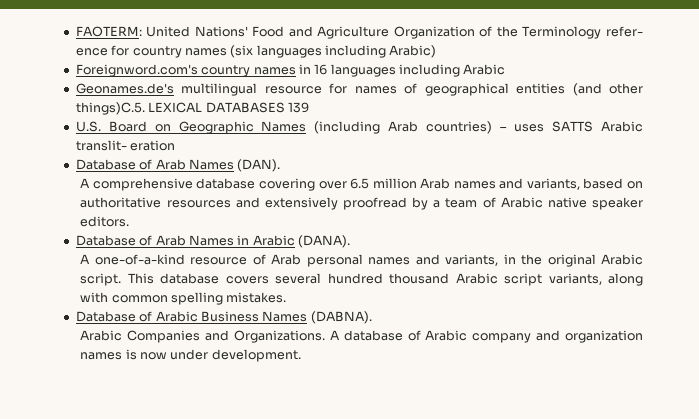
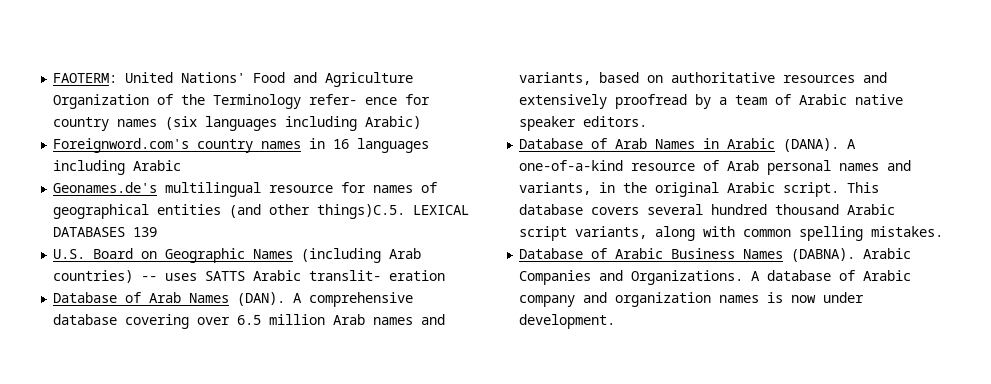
- U.S. Board on Geographic Names (including Arab countries) – uses SATTS Arabic translit- eration
+ U.S. Board on Geographic Names (including Arab countries) -- uses SATTS Arabic translit- eration
- Database of Arab Names (DAN).
- A comprehensive database covering over 6.5 million Arab names and variants, based on authoritative resources and extensively proofread by a team of Arabic native speaker editors.
+ Database of Arab Names (DAN). A comprehensive database covering over 6.5 million Arab names and variants, based on authoritative resources and extensively proofread by a team of Arabic native speaker editors.
- Database of Arab Names in Arabic (DANA).
- A one-of-a-kind resource of Arab personal names and variants, in the original Arabic script.
+ Database of Arab Names in Arabic (DANA). A one-of-a-kind resource of Arab personal names and variants, in the original Arabic script.
- Database of Arabic Business Names (DABNA).
- Arabic Companies and Organizations.
+ Database of Arabic Business Names (DABNA). Arabic Companies and Organizations.

